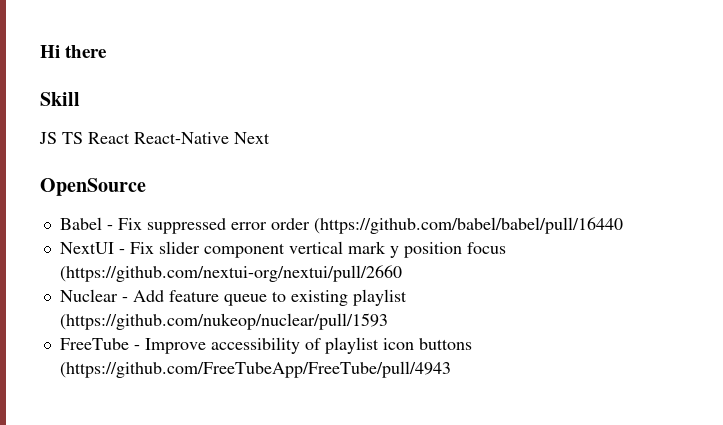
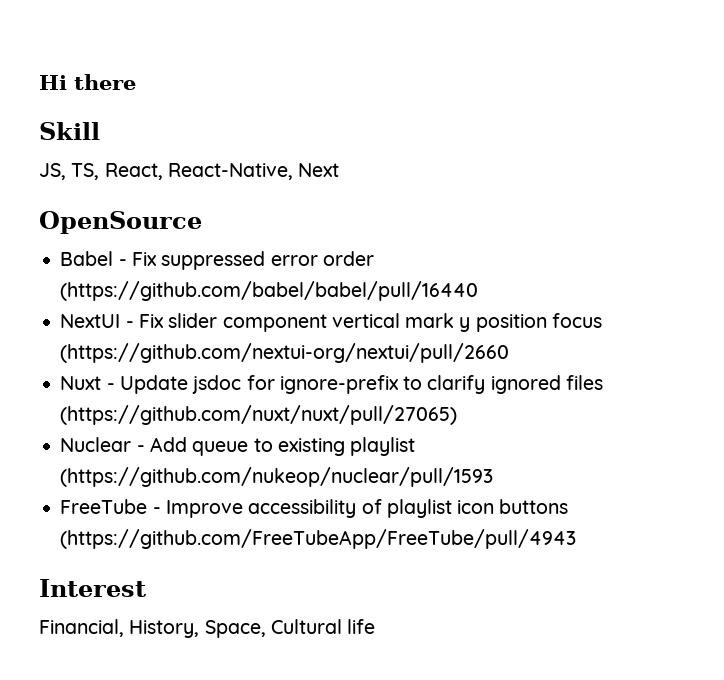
- JS TS React React-Native Next
+ JS, TS, React, React-Native, Next
+ Nuxt - Update jsdoc for ignore-prefix to clarify ignored files (https://github.com/nuxt/nuxt/pull/27065)
- Nuclear - Add feature queue to existing playlist (https://github.com/nukeop/nuclear/pull/1593
+ Nuclear - Add queue to existing playlist (https://github.com/nukeop/nuclear/pull/1593
+ Interest
+ Financial, History, Space, Cultural life

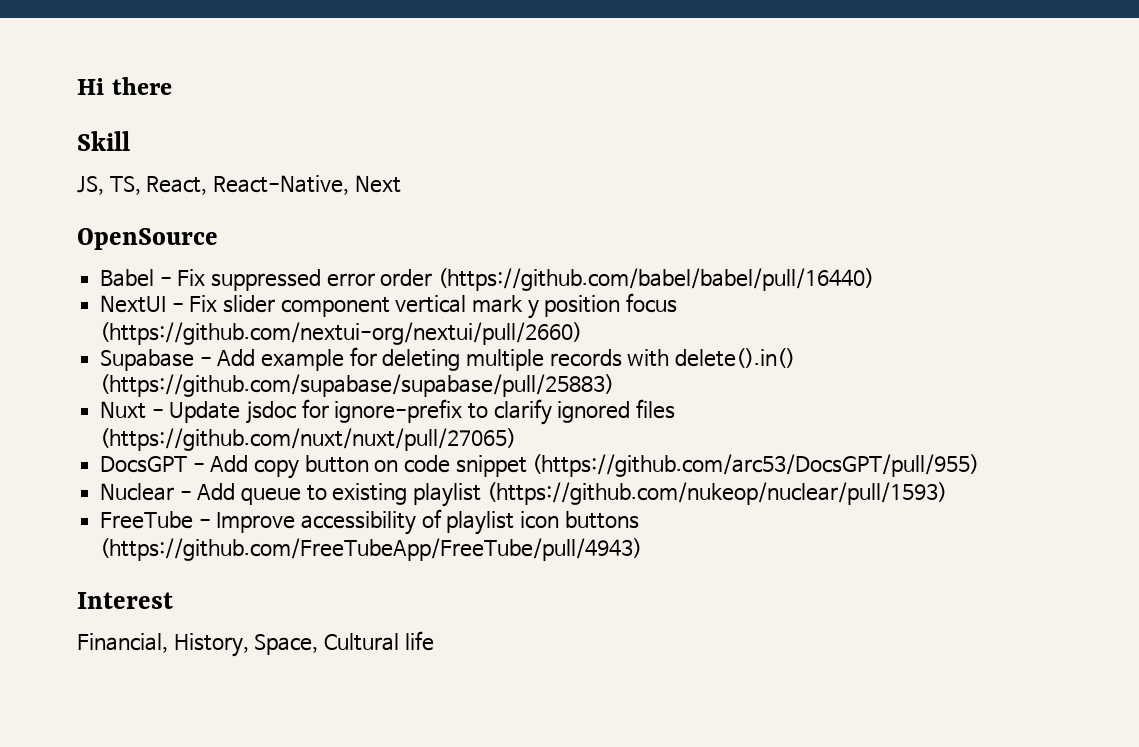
- Babel - Fix suppressed error order (https://github.com/babel/babel/pull/16440
+ Babel - Fix suppressed error order (https://github.com/babel/babel/pull/16440)
- NextUI - Fix slider component vertical mark y position focus (https://github.com/nextui-org/nextui/pull/2660
+ NextUI - Fix slider component vertical mark y position focus (https://github.com/nextui-org/nextui/pull/2660)
+ Supabase - Add example for deleting multiple records with delete().in() (https://github.com/supabase/supabase/pull/25883)
+ DocsGPT - Add copy button on code snippet (https://github.com/arc53/DocsGPT/pull/955)
- Nuclear - Add queue to existing playlist (https://github.com/nukeop/nuclear/pull/1593
+ Nuclear - Add queue to existing playlist (https://github.com/nukeop/nuclear/pull/1593)
- FreeTube - Improve accessibility of playlist icon buttons (https://github.com/FreeTubeApp/FreeTube/pull/4943
+ FreeTube - Improve accessibility of playlist icon buttons (https://github.com/FreeTubeApp/FreeTube/pull/4943)

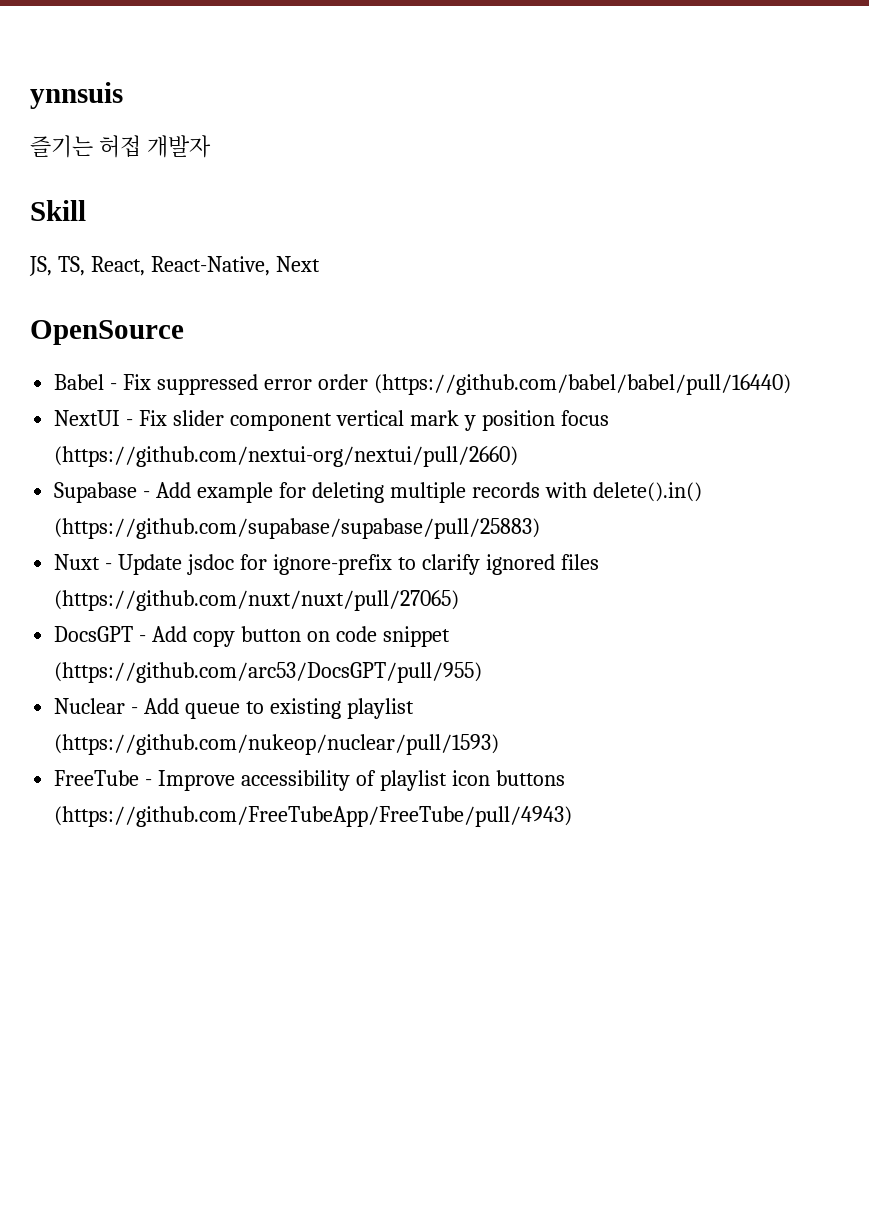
- Hi there
+ ynnsuis
+ 즐기는 허접 개발자
- Interest
- Financial, History, Space, Cultural life

